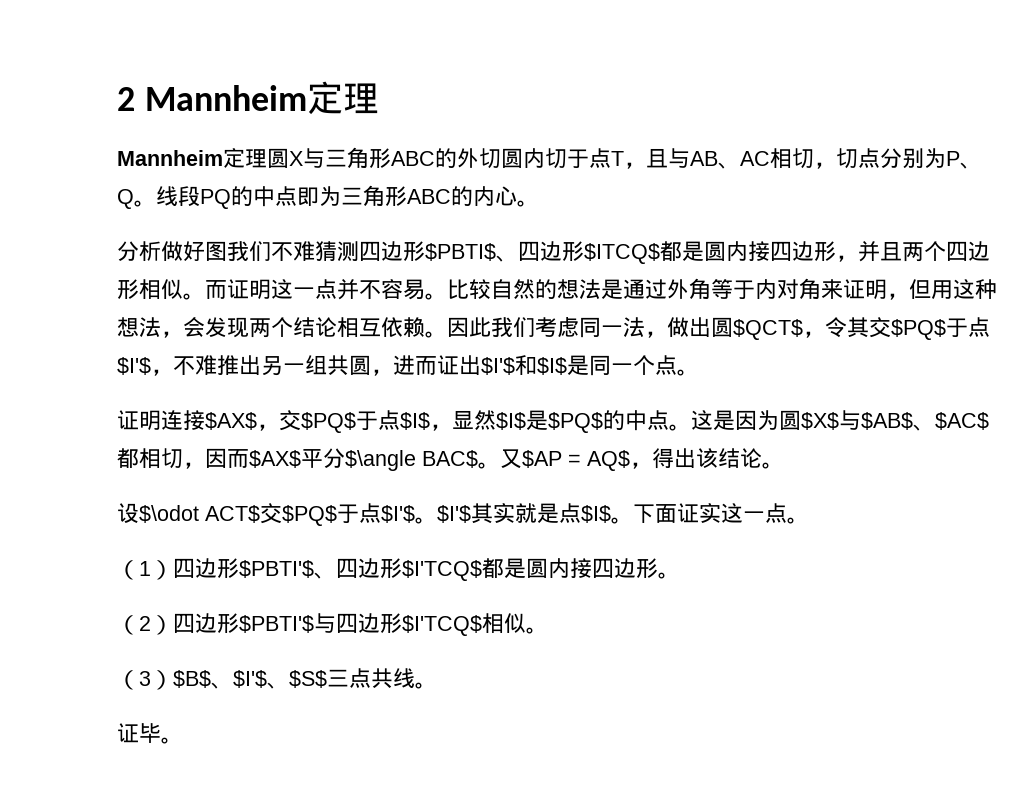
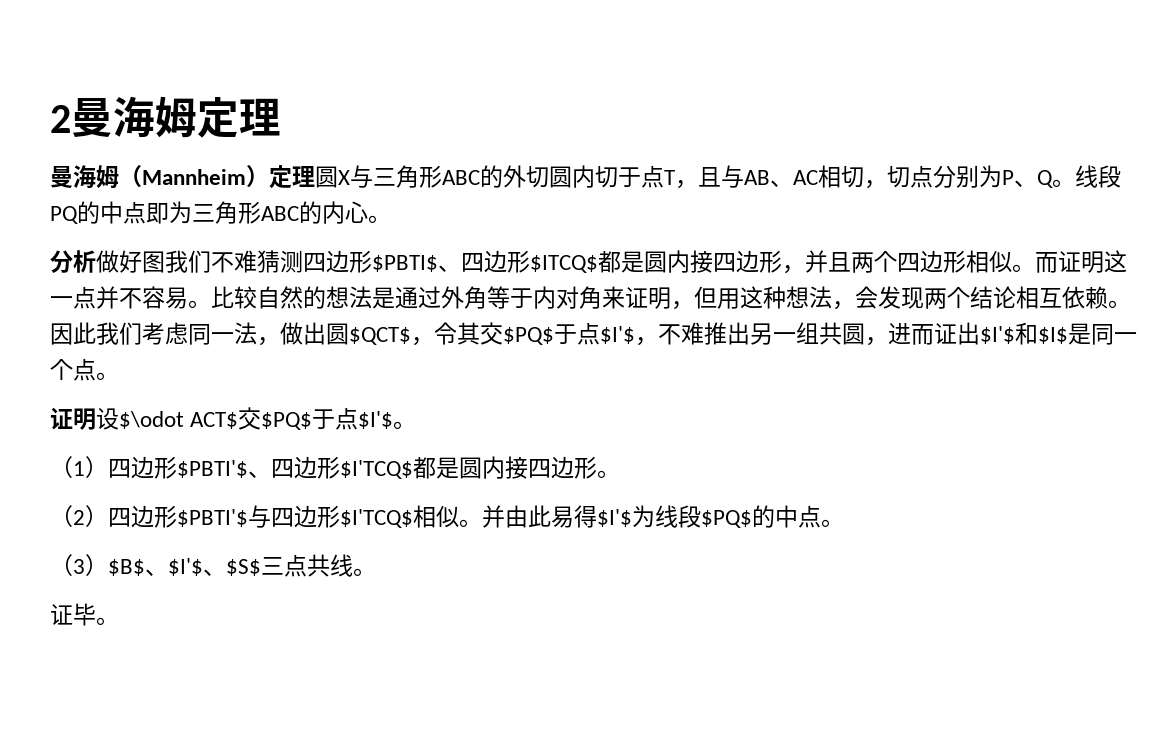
- 2 Mannheim定理
+ 2曼海姆定理
- Mannheim定理圆X与三角形ABC的外切圆内切于点T，且与AB、AC相切，切点分别为P、Q。
+ 曼海姆（Mannheim）定理圆X与三角形ABC的外切圆内切于点T，且与AB、AC相切，切点分别为P、Q。
- 证明连接$AX$，交$PQ$于点$I$，显然$I$是$PQ$的中点。这是因为圆$X$与$AB$、$AC$都相切，因而$AX$平分$\angle BAC$。又$AP = AQ$，得出该结论。
- 设$\odot ACT$交$PQ$于点$I'$。$I'$其实就是点$I$。下面证实这一点。
+ 证明设$\odot ACT$交$PQ$于点$I'$。
+ 并由此易得$I'$为线段$PQ$的中点。

